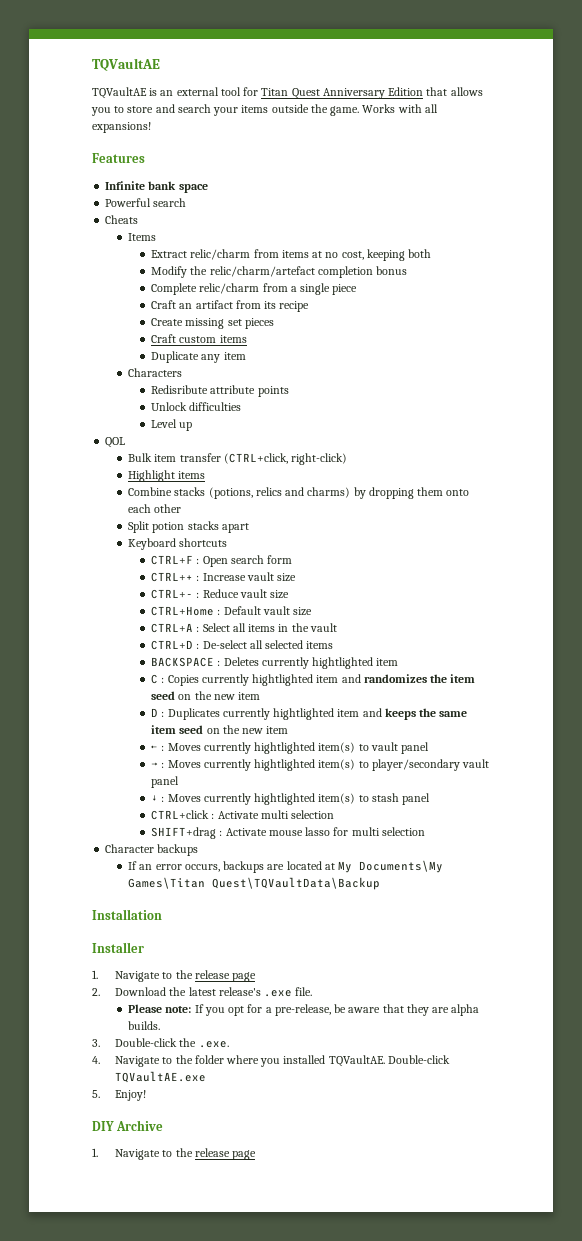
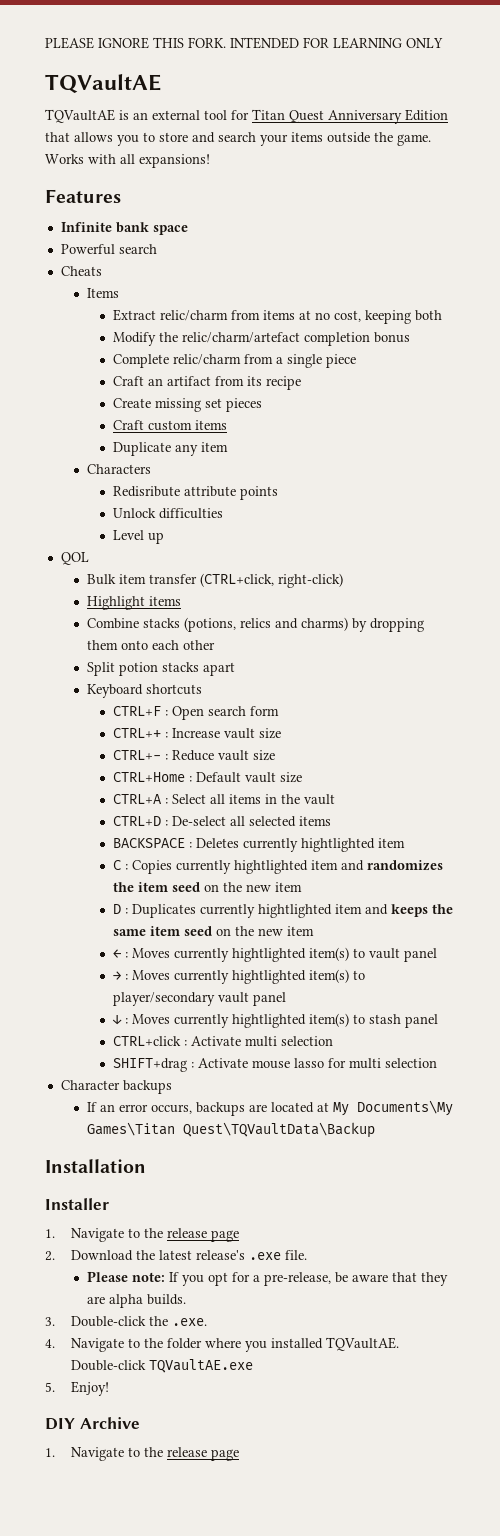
+ PLEASE IGNORE THIS FORK. INTENDED FOR LEARNING ONLY

